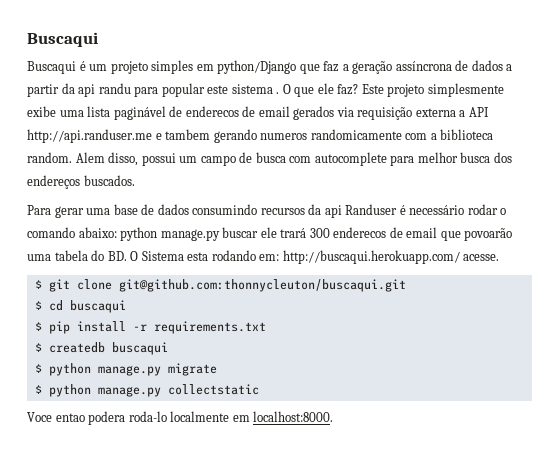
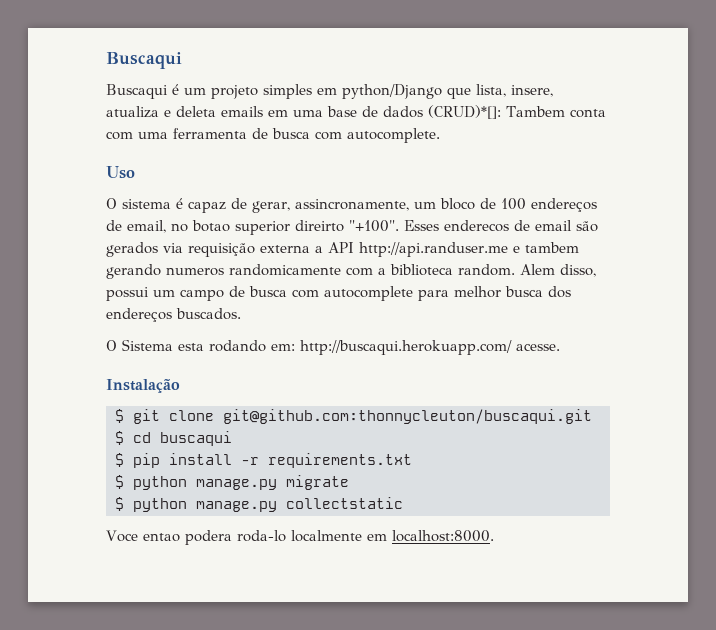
- Buscaqui é um projeto simples em python/Django que faz a geração assíncrona de dados a partir da api randu para popular este sistema . O que ele faz? Este projeto simplesmente exibe uma lista paginável de enderecos de email gerados via requisição externa a API http://api.randuser.me e tambem gerando numeros randomicamente com a biblioteca random.
+ Buscaqui é um projeto simples em python/Django que lista, insere, atualiza e deleta emails em uma base de dados (CRUD)*[]: Tambem conta com uma ferramenta de busca com autocomplete.
+ Uso
+ O sistema é capaz de gerar, assincronamente, um bloco de 100 endereços de email, no botao superior direirto "+100". Esses enderecos de email são gerados via requisição externa a API http://api.randuser.me e tambem gerando numeros randomicamente com a biblioteca random.
- Para gerar uma base de dados consumindo recursos da api Randuser é necessário rodar o comando abaixo: python manage.py buscar ele trará 300 enderecos de email que povoarão uma tabela do BD. O Sistema esta rodando em: http://buscaqui.herokuapp.com/ acesse.
+ O Sistema esta rodando em: http://buscaqui.herokuapp.com/ acesse.
+ Instalação
- $ createdb buscaqui

